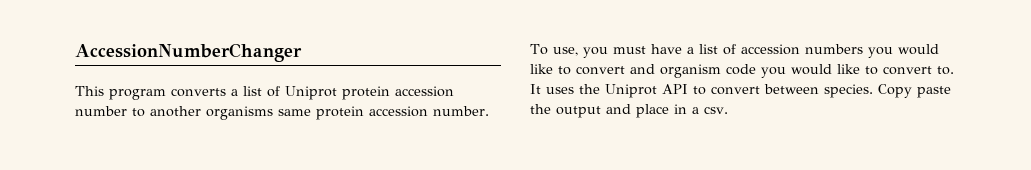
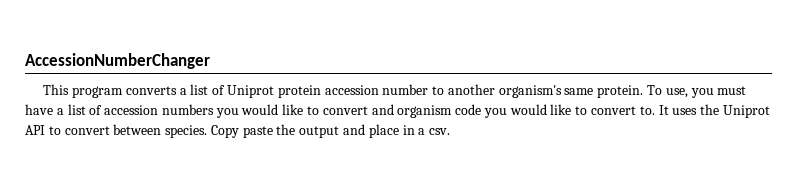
- This program converts a list of Uniprot protein accession number to another organisms same protein accession number.
+ This program converts a list of Uniprot protein accession number to another organism's same protein.

